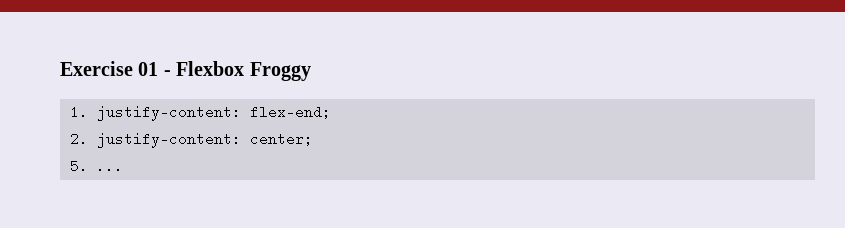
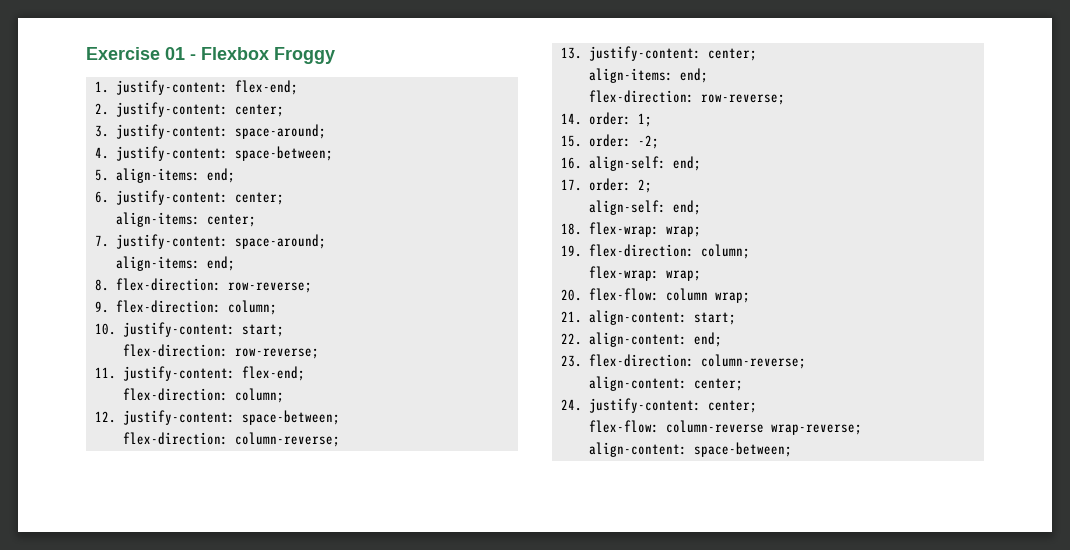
- 5. ...
+ 3. justify-content: space-around;
+ 4. justify-content: space-between;
+ 5. align-items: end;
+ 6. justify-content: center;
+ align-items: center;
+ 7. justify-content: space-around;
+ align-items: end;
+ 8. flex-direction: row-reverse;
+ 9. flex-direction: column;
+ 10. justify-content: start;
+ flex-direction: row-reverse;
+ 11. justify-content: flex-end;
+ flex-direction: column;
+ 12. justify-content: space-between;
+ flex-direction: column-reverse;
+ 13. justify-content: center;
+ align-items: end;
+ flex-direction: row-reverse;
+ 14. order: 1;
+ 15. order: -2;
+ 16. align-self: end;
+ 17. order: 2;
+ align-self: end;
+ 18. flex-wrap: wrap;
+ 19. flex-direction: column;
+ flex-wrap: wrap;
+ 20. flex-flow: column wrap;
+ 21. align-content: start;
+ 22. align-content: end;
+ 23. flex-direction: column-reverse;
+ align-content: center;
+ 24. justify-content: center;
+ flex-flow: column-reverse wrap-reverse;
+ align-content: space-between;

